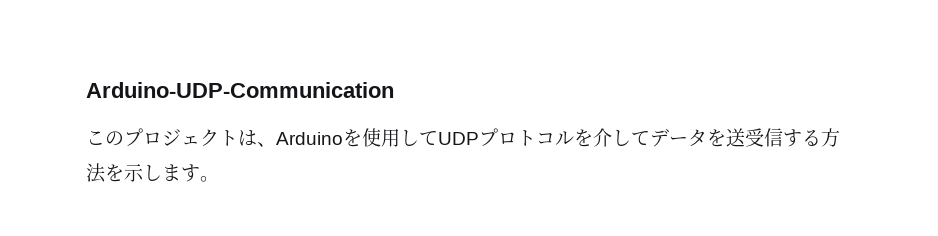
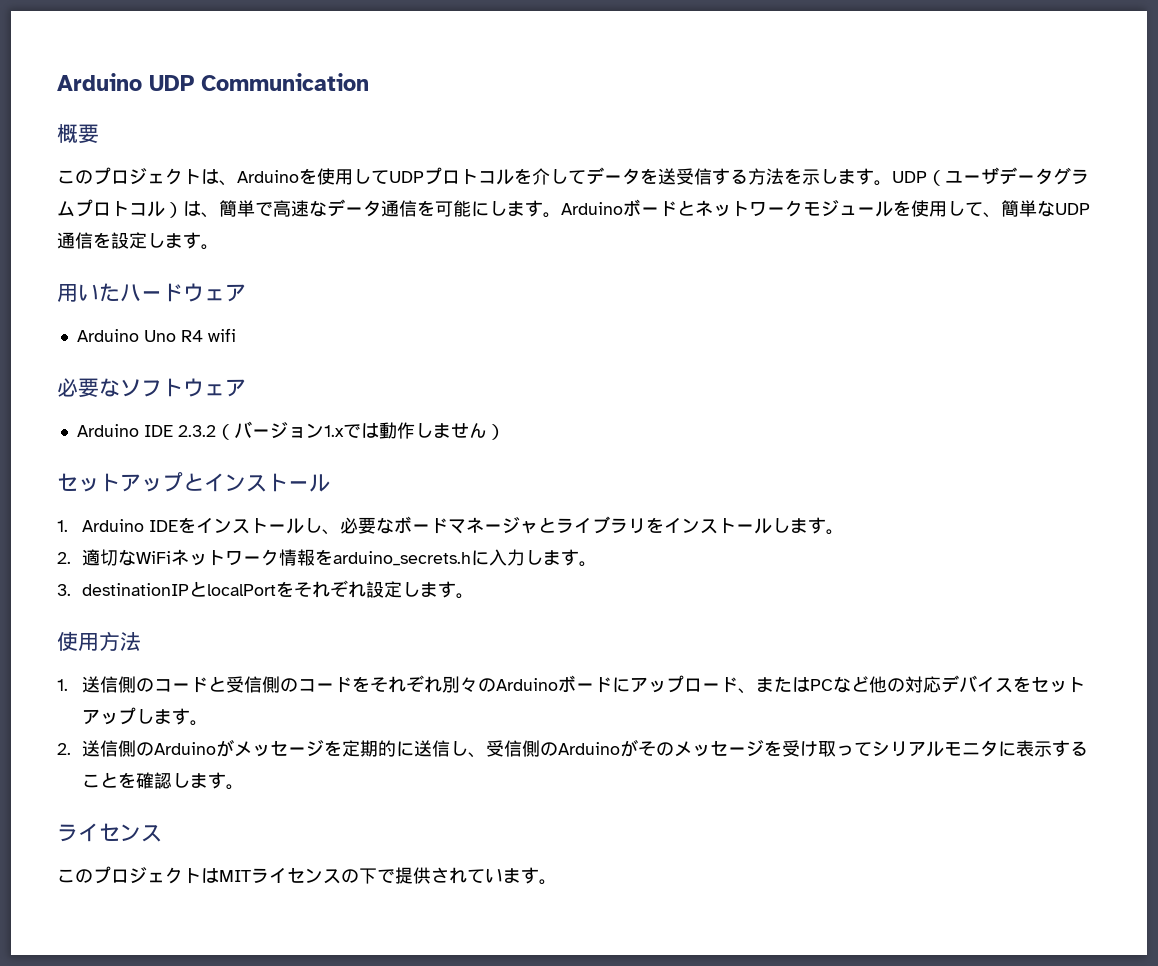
- Arduino-UDP-Communication
+ Arduino UDP Communication
+ 概要
+ UDP（ユーザデータグラムプロトコル）は、簡単で高速なデータ通信を可能にします。Arduinoボードとネットワークモジュールを使用して、簡単なUDP通信を設定します。
+ 用いたハードウェア
+ Arduino Uno R4 wifi
+ 必要なソフトウェア
+ Arduino IDE 2.3.2（バージョン1.xでは動作しません）
+ セットアップとインストール
+ 1. Arduino IDEをインストールし、必要なボードマネージャとライブラリをインストールします。
+ 2.適切なWiFiネットワーク情報をarduino_secrets.hに入力します。
+ 3. destinationIPとlocalPortをそれぞれ設定します。
+ 使用方法
+ 1.送信側のコードと受信側のコードをそれぞれ別々のArduinoボードにアップロード、またはPCなど他の対応デバイスをセットアップします。
+ 2.送信側のArduinoがメッセージを定期的に送信し、受信側のArduinoがそのメッセージを受け取ってシリアルモニタに表示することを確認します。
+ ライセンス
+ このプロジェクトはMITライセンスの下で提供されています。

